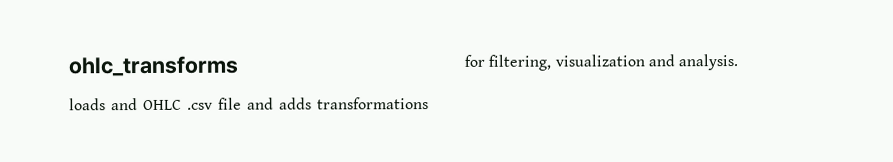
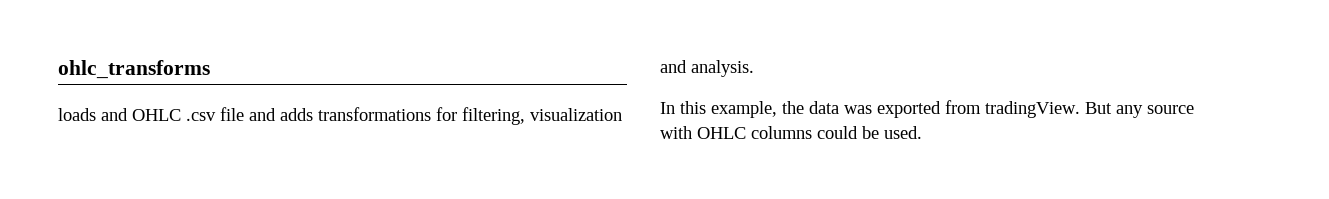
+ In this example, the data was exported from tradingView. But any source with OHLC columns could be used.

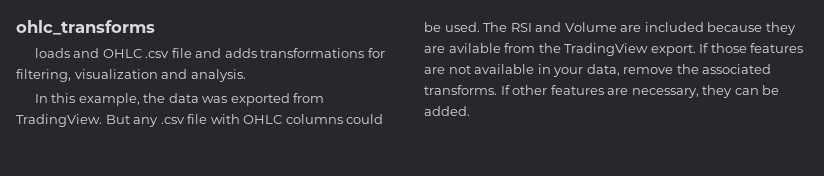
- In this example, the data was exported from tradingView.
+ In this example, the data was exported from TradingView.
- But any source with OHLC columns could be used.
+ But any .csv file with OHLC columns could be used.
+ The RSI and Volume are included because they are avilable from the TradingView export. If those features are not available in your data, remove the associated transforms. If other features are necessary, they can be added.

